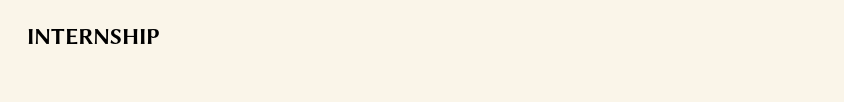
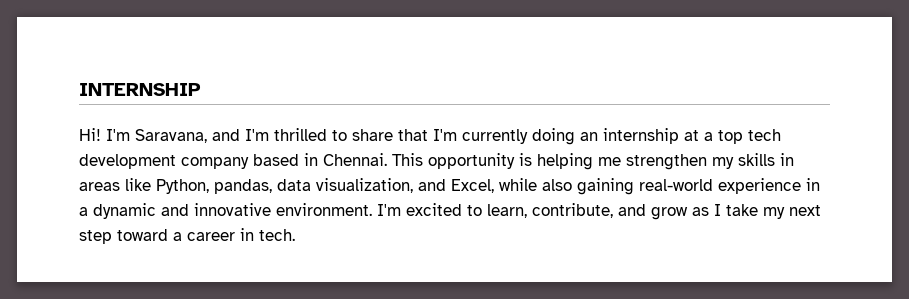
+ Hi! I'm Saravana, and I'm thrilled to share that I'm currently doing an internship at a top tech development company based in Chennai. This opportunity is helping me strengthen my skills in areas like Python, pandas, data visualization, and Excel, while also gaining real-world experience in a dynamic and innovative environment. I'm excited to learn, contribute, and grow as I take my next step toward a career in tech.

